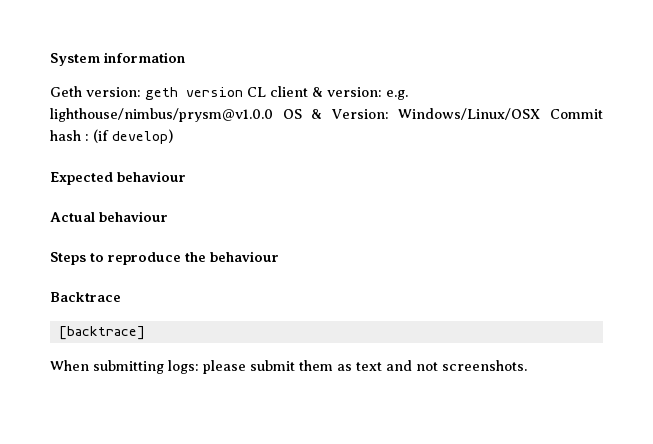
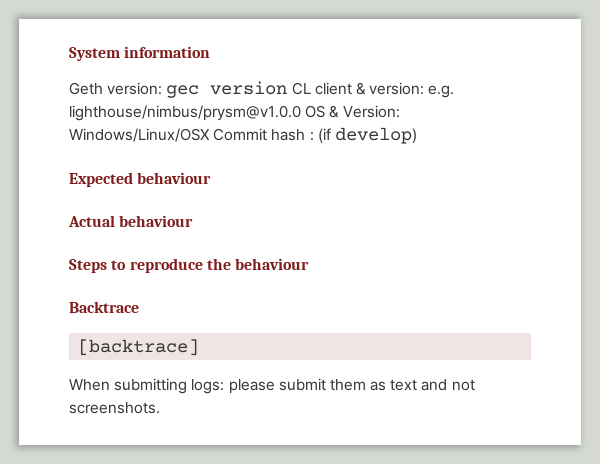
- Geth version: geth version CL client & version: e.g. lighthouse/nimbus/prysm@v1.0.0 OS & Version: Windows/Linux/OSX Commit hash : (if develop)
+ Geth version: gec version CL client & version: e.g. lighthouse/nimbus/prysm@v1.0.0 OS & Version: Windows/Linux/OSX Commit hash : (if develop)

